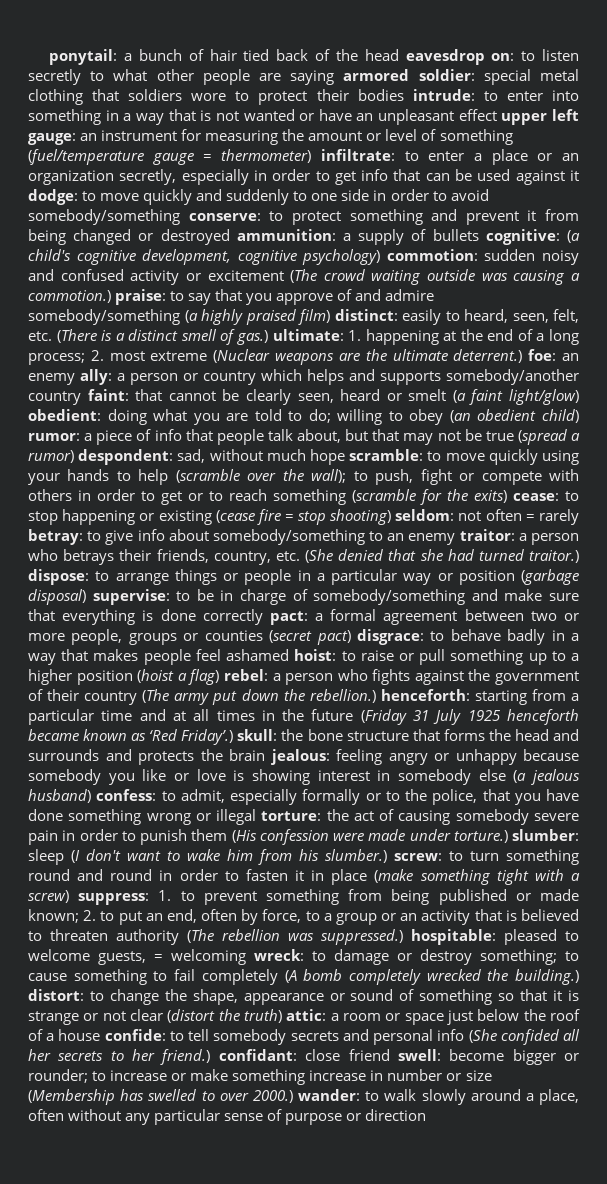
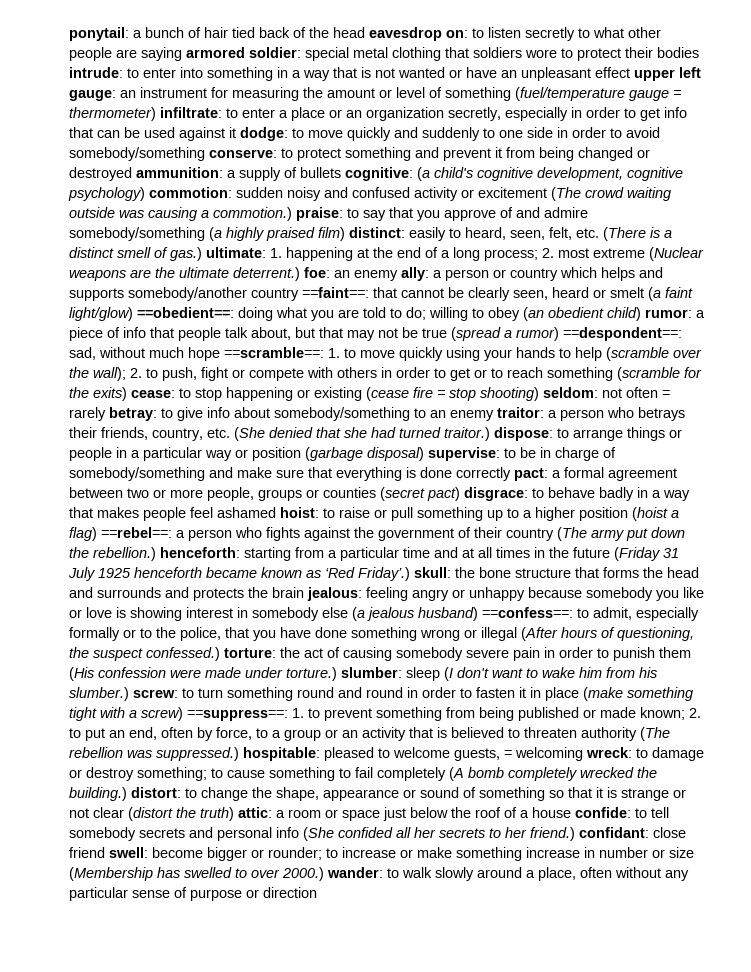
- a person or country which helps and supports somebody/another country faint:
+ a person or country which helps and supports somebody/another country ==faint==:
- that cannot be clearly seen, heard or smelt (a faint light/glow) obedient:
+ that cannot be clearly seen, heard or smelt (a faint light/glow) ==obedient==:
- a piece of info that people talk about, but that may not be true (spread a rumor) despondent:
+ a piece of info that people talk about, but that may not be true (spread a rumor) ==despondent==:
- sad, without much hope scramble: to move quickly using your hands to help (scramble over the wall);
+ sad, without much hope ==scramble==: 1. to move quickly using your hands to help (scramble over the wall);
- to push, fight or compete with others in order to get or to reach something (scramble for the exits) cease:
+ 2. to push, fight or compete with others in order to get or to reach something (scramble for the exits) cease:
- to raise or pull something up to a higher position (hoist a flag) rebel:
+ to raise or pull something up to a higher position (hoist a flag) ==rebel==:
- feeling angry or unhappy because somebody you like or love is showing interest in somebody else (a jealous husband) confess:
+ feeling angry or unhappy because somebody you like or love is showing interest in somebody else (a jealous husband) ==confess==:
- to admit, especially formally or to the police, that you have done something wrong or illegal torture:
+ to admit, especially formally or to the police, that you have done something wrong or illegal (After hours of questioning, the suspect confessed.) torture:
- to turn something round and round in order to fasten it in place (make something tight with a screw) suppress:
+ to turn something round and round in order to fasten it in place (make something tight with a screw) ==suppress==:

